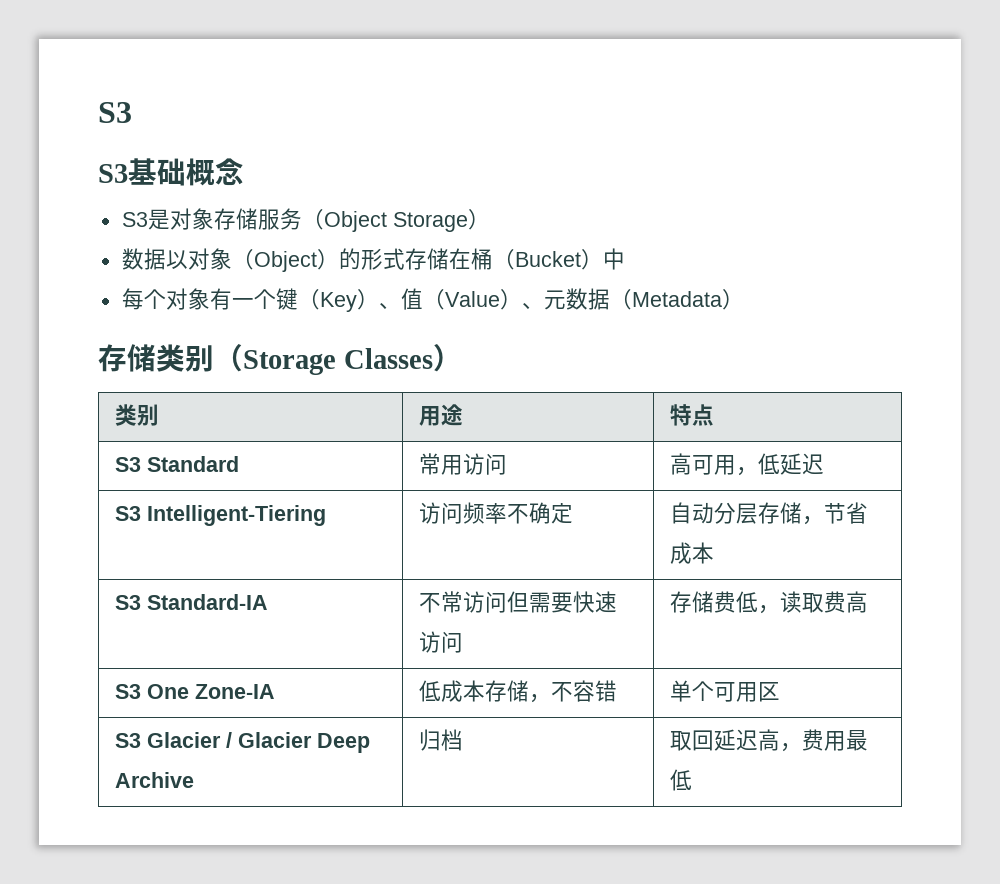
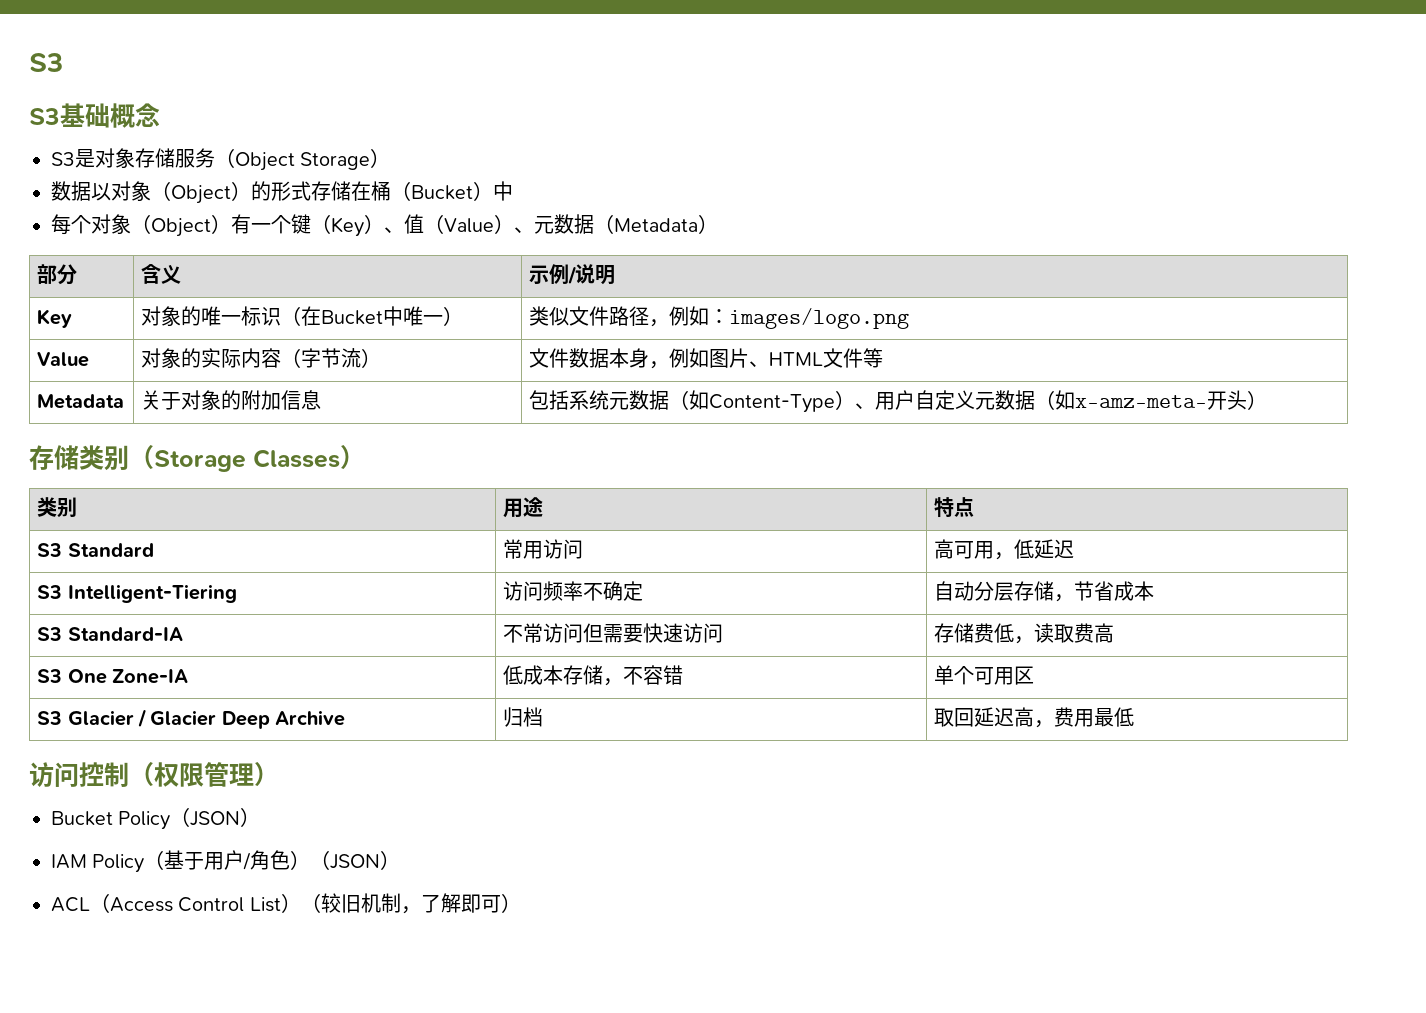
- 每个对象有一个键（Key）、值（Value）、元数据（Metadata）
+ 每个对象（Object）有一个键（Key）、值（Value）、元数据（Metadata）
+ 部分 | 含义 | 示例/说明
+ Key | 对象的唯一标识（在Bucket中唯一） | 类似文件路径，例如：images/logo.png
+ Value | 对象的实际内容（字节流） | 文件数据本身，例如图片、HTML文件等
+ Metadata | 关于对象的附加信息 | 包括系统元数据（如Content-Type）、用户自定义元数据（如x-amz-meta-开头）
+ 访问控制（权限管理）
+ Bucket Policy（JSON）
+ IAM Policy（基于用户/角色）（JSON）
+ ACL（Access Control List）（较旧机制，了解即可）

